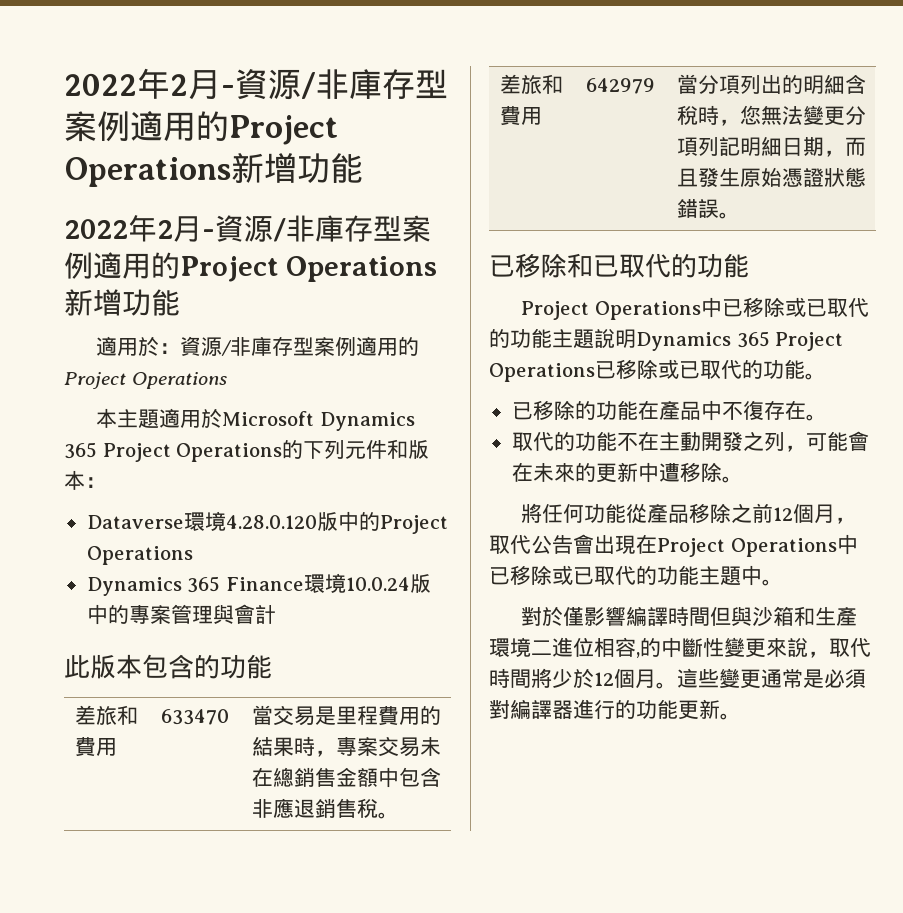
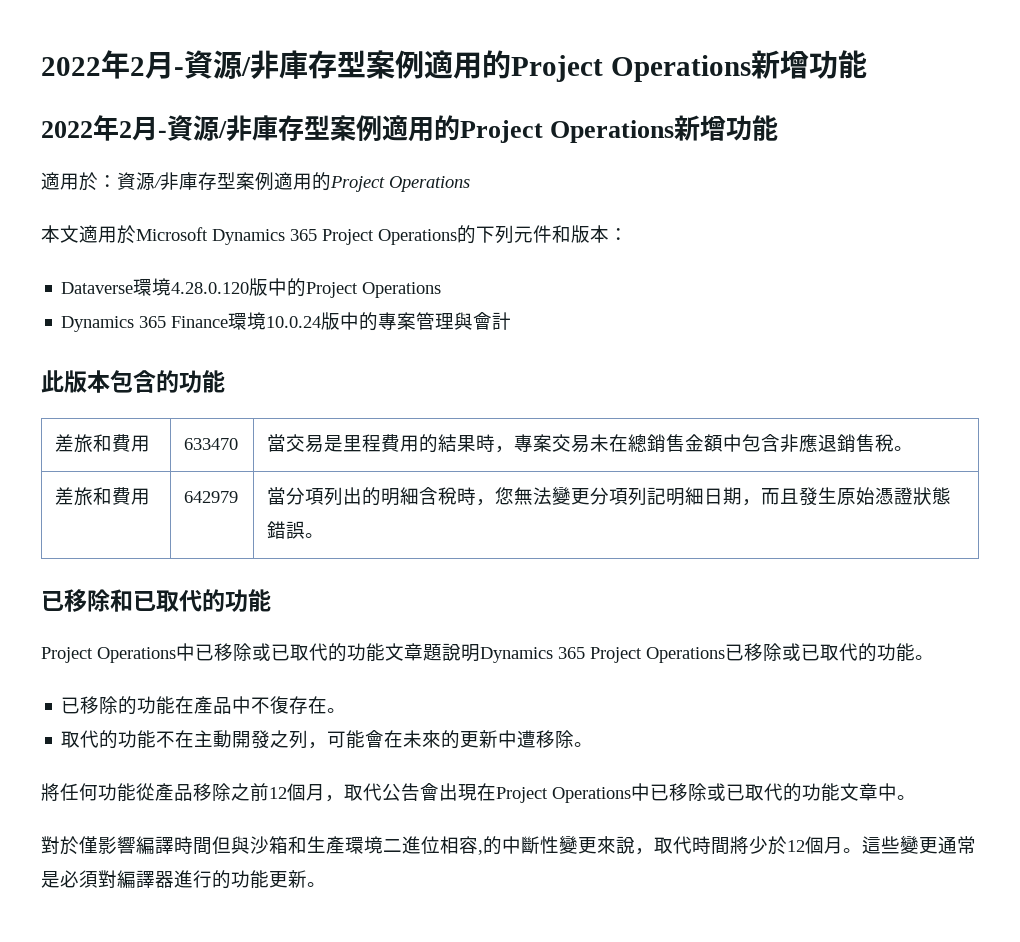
- 本主題適用於Microsoft Dynamics 365 Project Operations的下列元件和版本：
+ 本文適用於Microsoft Dynamics 365 Project Operations的下列元件和版本：
- Project Operations中已移除或已取代的功能主題說明Dynamics 365 Project Operations已移除或已取代的功能。
+ Project Operations中已移除或已取代的功能文章題說明Dynamics 365 Project Operations已移除或已取代的功能。
- 將任何功能從產品移除之前12個月，取代公告會出現在Project Operations中已移除或已取代的功能主題中。
+ 將任何功能從產品移除之前12個月，取代公告會出現在Project Operations中已移除或已取代的功能文章中。

